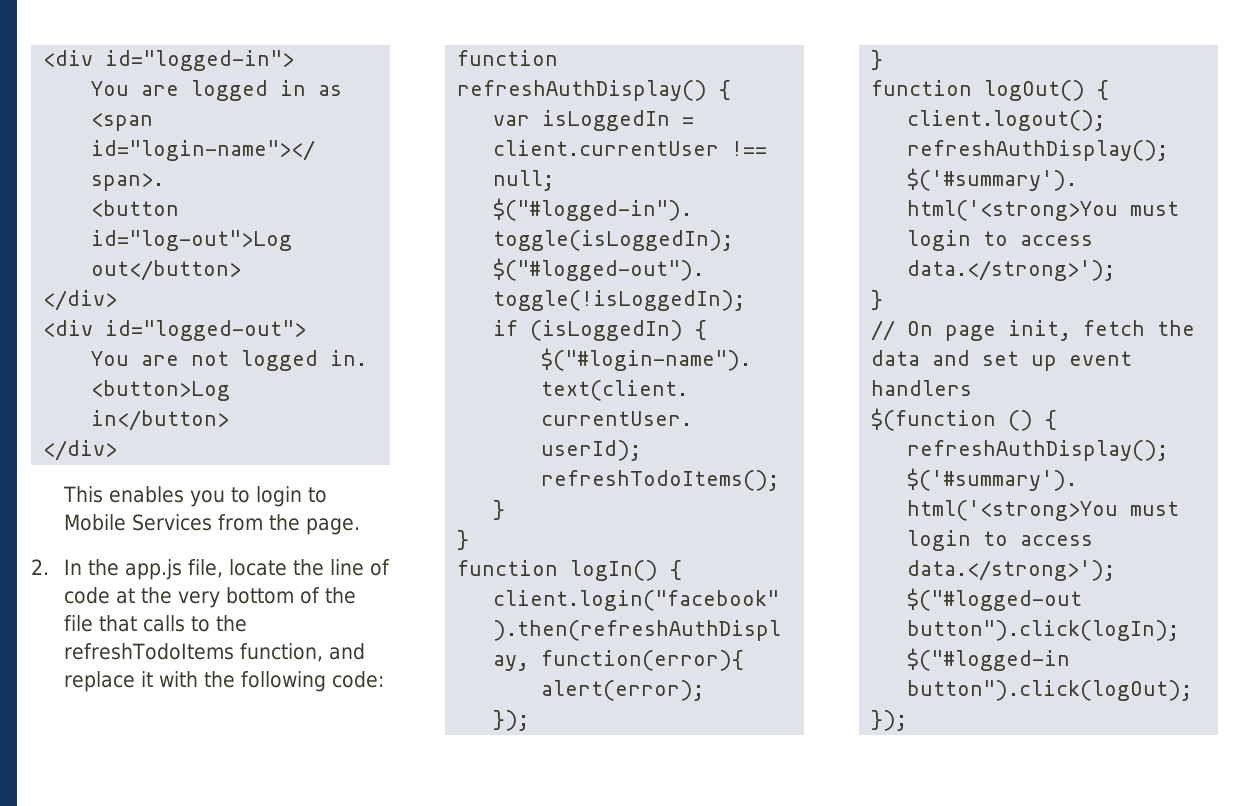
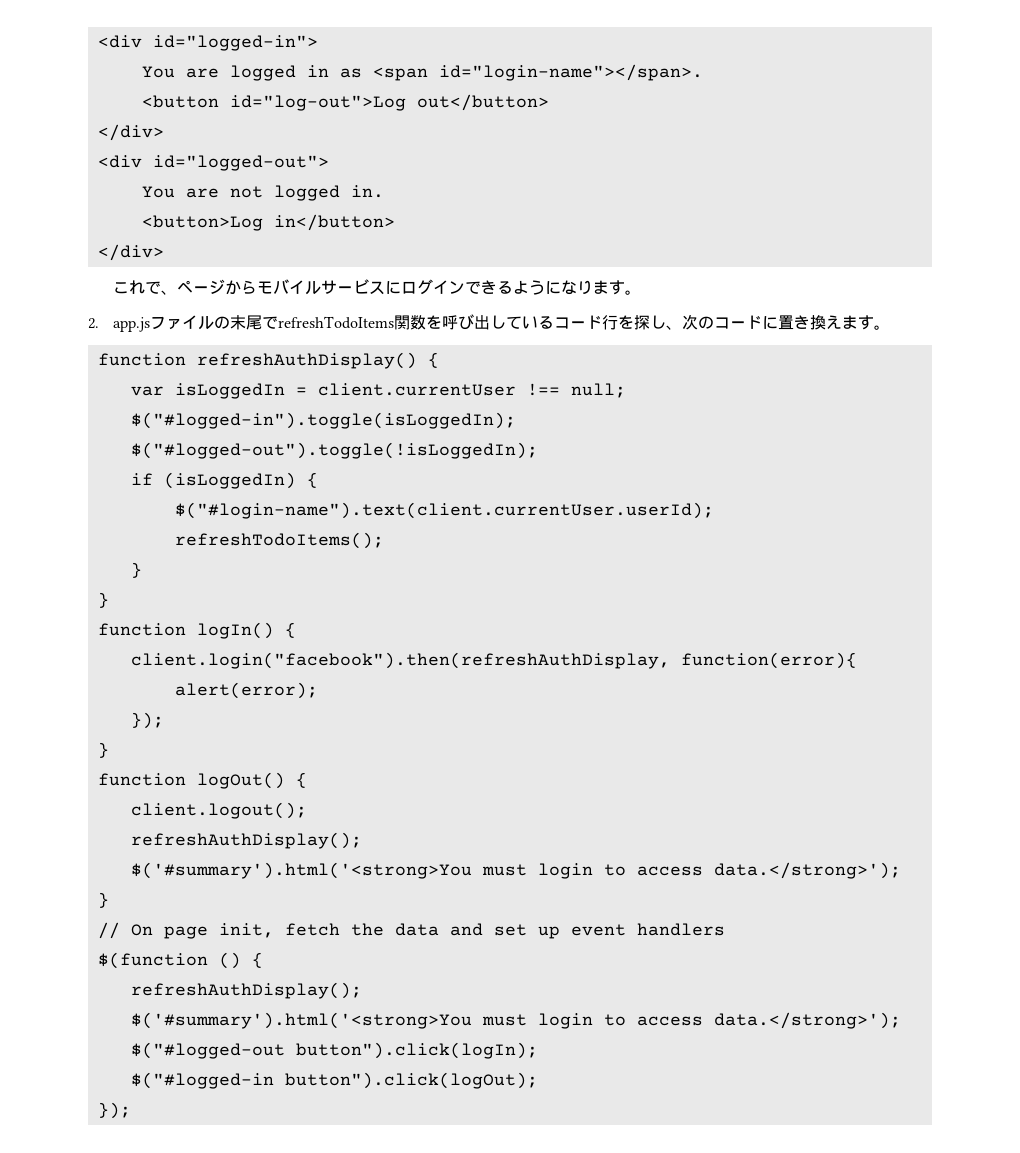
- This enables you to login to Mobile Services from the page.
- 2. In the app.js file, locate the line of code at the very bottom of the file that calls to the refreshTodoItems function, and replace it with the following code:
+ これで、ページからモバイルサービスにログインできるようになります。
+ 2. app.jsファイルの末尾でrefreshTodoItems関数を呼び出しているコード行を探し、次のコードに置き換えます。

